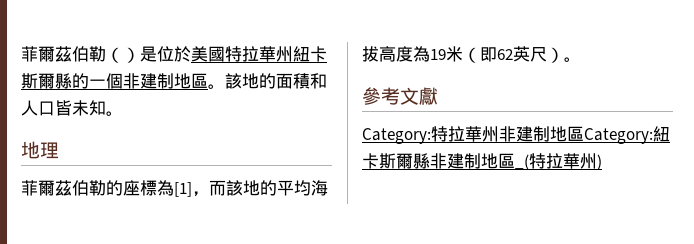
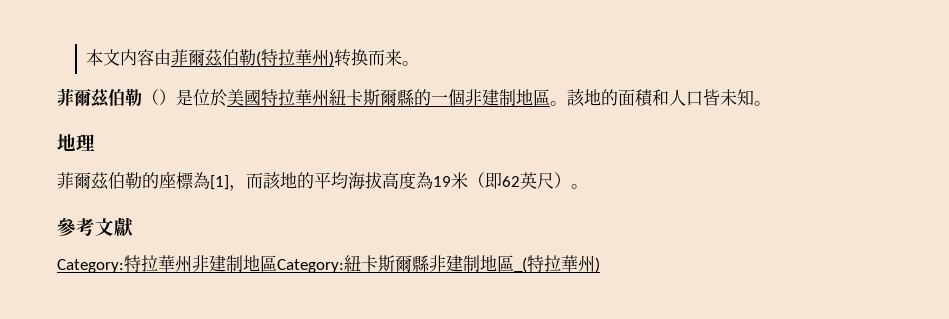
+ 本文内容由菲爾茲伯勒(特拉華州)转换而来。

